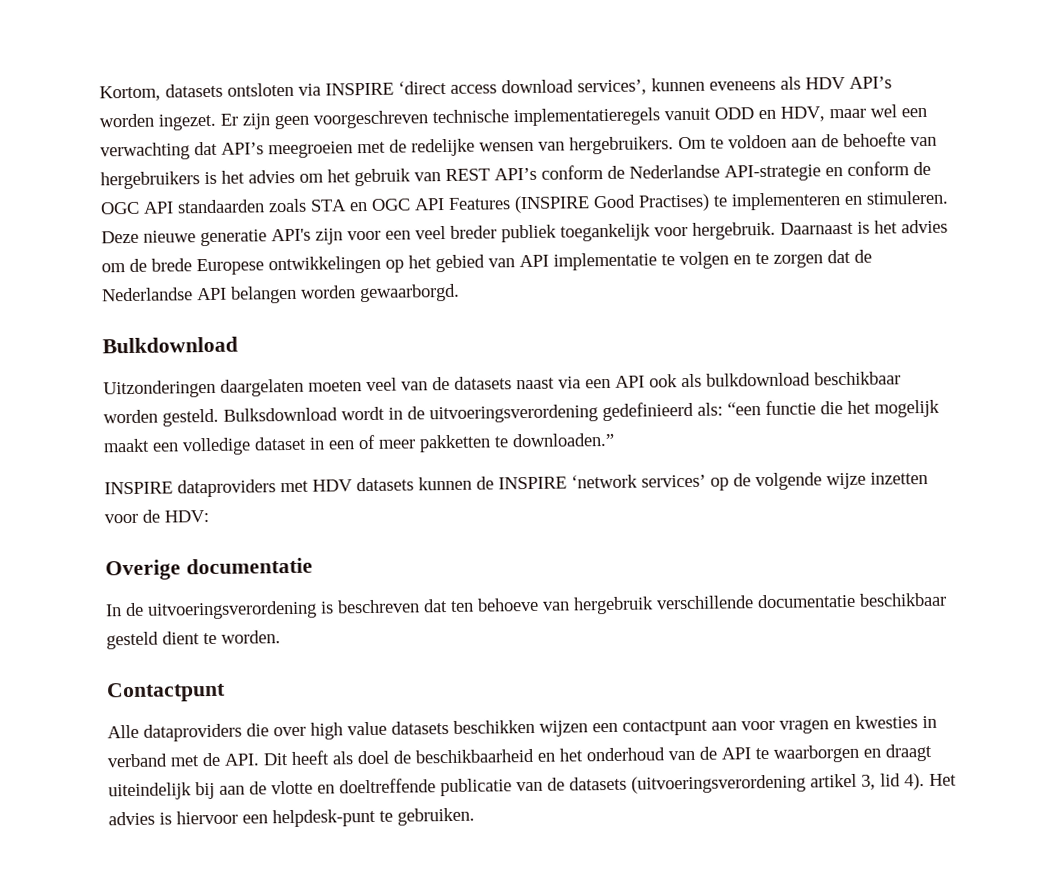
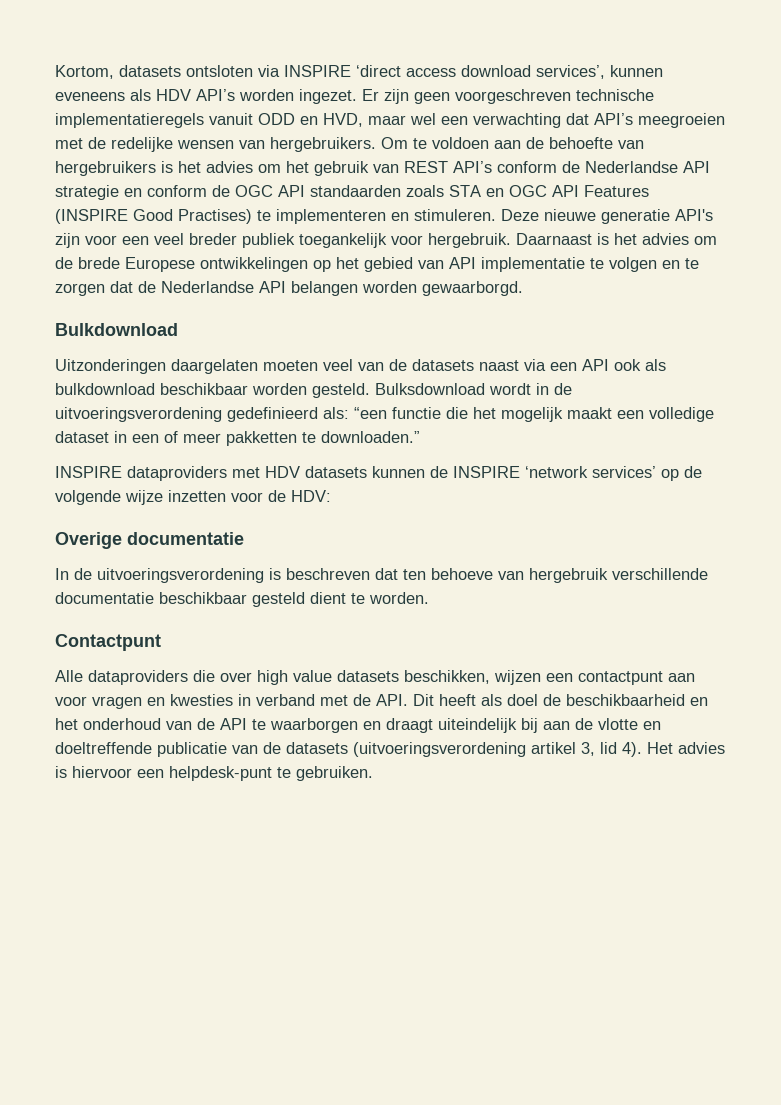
- Er zijn geen voorgeschreven technische implementatieregels vanuit ODD en HDV, maar wel een verwachting dat API’s meegroeien met de redelijke wensen van hergebruikers.
+ Er zijn geen voorgeschreven technische implementatieregels vanuit ODD en HVD, maar wel een verwachting dat API’s meegroeien met de redelijke wensen van hergebruikers.
- Om te voldoen aan de behoefte van hergebruikers is het advies om het gebruik van REST API’s conform de Nederlandse API-strategie en conform de OGC API standaarden zoals STA en OGC API Features (INSPIRE Good Practises) te implementeren en stimuleren.
+ Om te voldoen aan de behoefte van hergebruikers is het advies om het gebruik van REST API’s conform de Nederlandse API strategie en conform de OGC API standaarden zoals STA en OGC API Features (INSPIRE Good Practises) te implementeren en stimuleren.
- Alle dataproviders die over high value datasets beschikken wijzen een contactpunt aan voor vragen en kwesties in verband met de API. Dit heeft als doel de beschikbaarheid en het onderhoud van de API te waarborgen en draagt uiteindelijk bij aan de vlotte en doeltreffende publicatie van de datasets (uitvoeringsverordening artikel 3, lid 4).
+ Alle dataproviders die over high value datasets beschikken, wijzen een contactpunt aan voor vragen en kwesties in verband met de API. Dit heeft als doel de beschikbaarheid en het onderhoud van de API te waarborgen en draagt uiteindelijk bij aan de vlotte en doeltreffende publicatie van de datasets (uitvoeringsverordening artikel 3, lid 4).

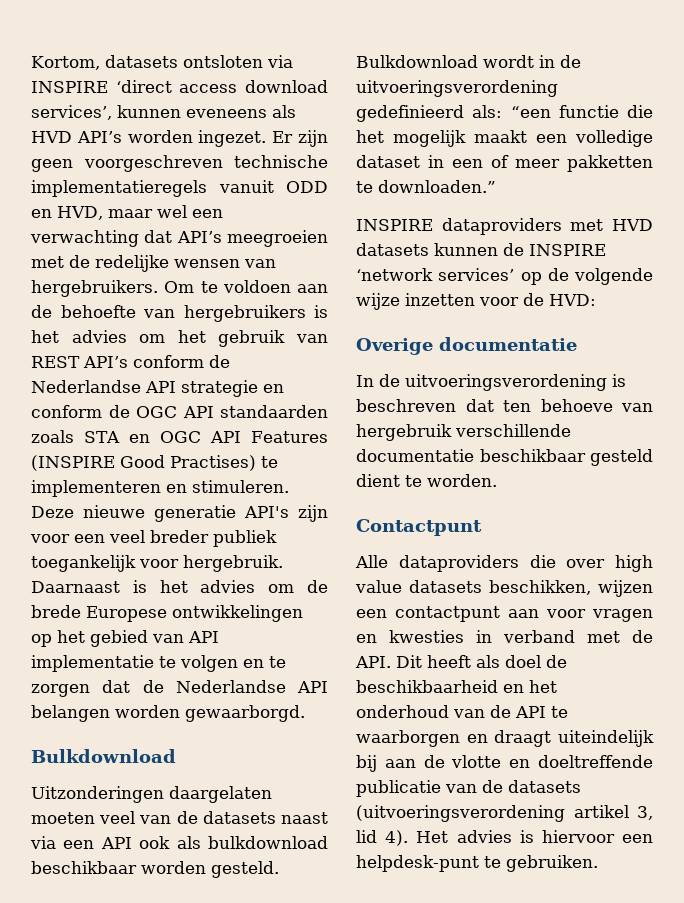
- Kortom, datasets ontsloten via INSPIRE ‘direct access download services’, kunnen eveneens als HDV API’s worden ingezet.
+ Kortom, datasets ontsloten via INSPIRE ‘direct access download services’, kunnen eveneens als HVD API’s worden ingezet.
- Bulksdownload wordt in de uitvoeringsverordening gedefinieerd als: “een functie die het mogelijk maakt een volledige dataset in een of meer pakketten te downloaden.”
+ Bulkdownload wordt in de uitvoeringsverordening gedefinieerd als: “een functie die het mogelijk maakt een volledige dataset in een of meer pakketten te downloaden.”
- INSPIRE dataproviders met HDV datasets kunnen de INSPIRE ‘network services’ op de volgende wijze inzetten voor de HDV:
+ INSPIRE dataproviders met HVD datasets kunnen de INSPIRE ‘network services’ op de volgende wijze inzetten voor de HVD:

